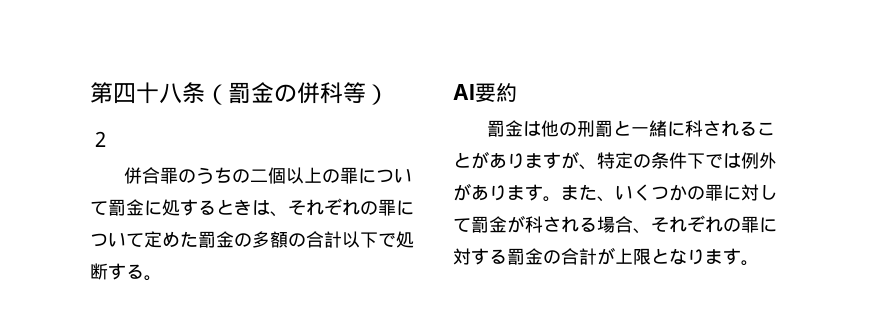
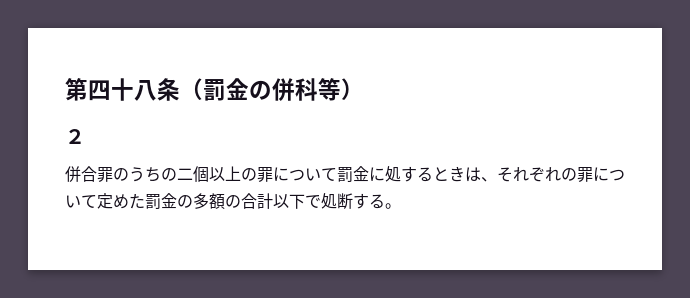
- AI要約
- 罰金は他の刑罰と一緒に科されることがありますが、特定の条件下では例外があります。また、いくつかの罪に対して罰金が科される場合、それぞれの罪に対する罰金の合計が上限となります。

